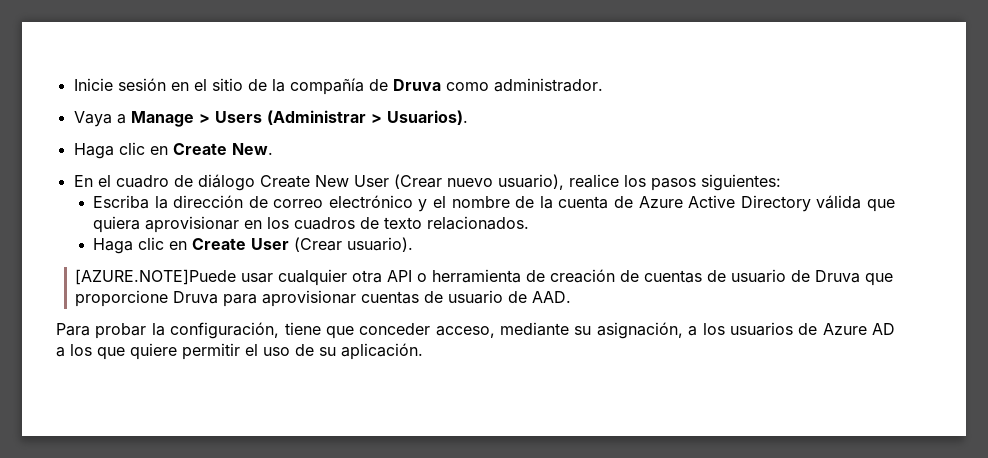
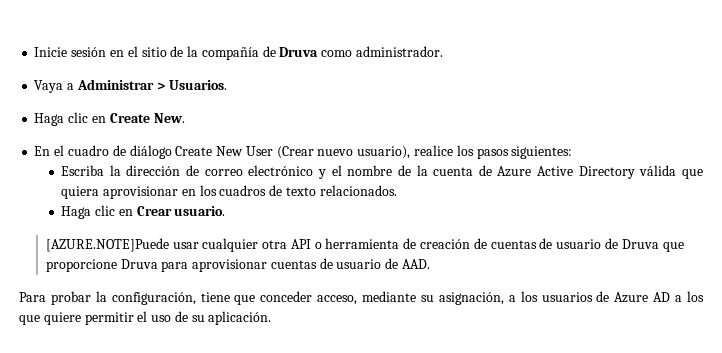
- Vaya a Manage > Users (Administrar > Usuarios).
+ Vaya a Administrar > Usuarios.
- Haga clic en Create User (Crear usuario).
+ Haga clic en Crear usuario.

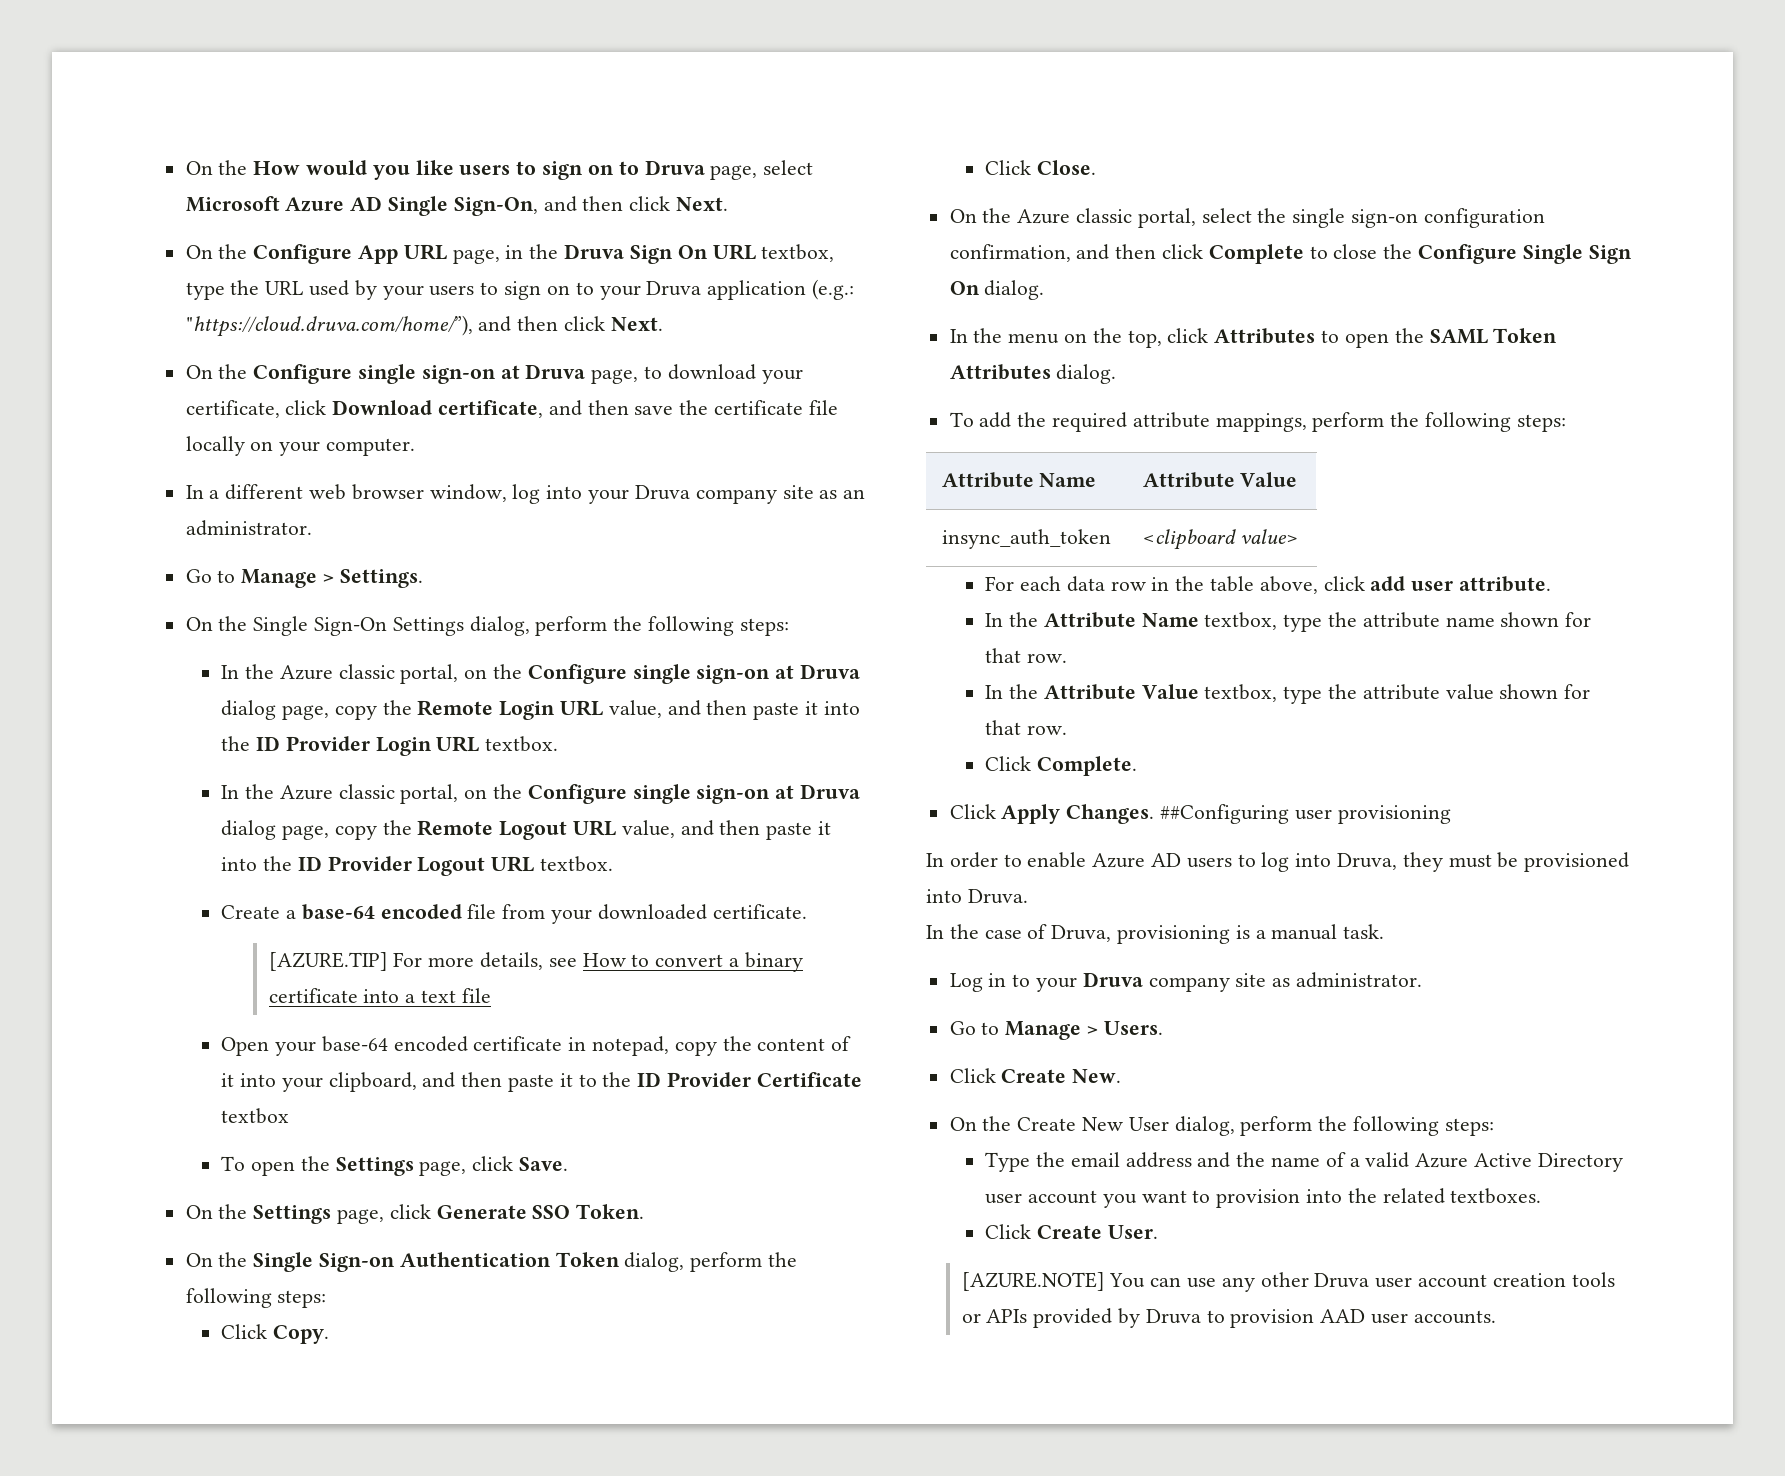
- Inicie sesión en el sitio de la compañía de Druva como administrador.
- Vaya a Administrar > Usuarios.
- Haga clic en Create New.
- En el cuadro de diálogo Create New User (Crear nuevo usuario), realice los pasos siguientes:
- Escriba la dirección de correo electrónico y el nombre de la cuenta de Azure Active Directory válida que quiera aprovisionar en los cuadros de texto relacionados.
- Haga clic en Crear usuario.
- [AZURE.NOTE]Puede usar cualquier otra API o herramienta de creación de cuentas de usuario de Druva que proporcione Druva para aprovisionar cuentas de usuario de AAD.
- Para probar la configuración, tiene que conceder acceso, mediante su asignación, a los usuarios de Azure AD a los que quiere permitir el uso de su aplicación.
+ On the How would you like users to sign on to Druva page, select Microsoft Azure AD Single Sign-On, and then click Next.
+ On the Configure App URL page, in the Druva Sign On URL textbox, type the URL used by your users to sign on to your Druva application (e.g.: "https://cloud.druva.com/home/”), and then click Next.
+ On the Configure single sign-on at Druva page, to download your certificate, click Download certificate, and then save the certificate file locally on your computer.
+ In a different web browser window, log into your Druva company site as an administrator.
+ Go to Manage > Settings.
+ On the Single Sign-On Settings dialog, perform the following steps:
+ In the Azure classic portal, on the Configure single sign-on at Druva dialog page, copy the Remote Login URL value, and then paste it into the ID Provider Login URL textbox.
+ In the Azure classic portal, on the Configure single sign-on at Druva dialog page, copy the Remote Logout URL value, and then paste it into the ID Provider Logout URL textbox.
+ Create a base-64 encoded file from your downloaded certificate.
+ [AZURE.TIP] For more details, see How to convert a binary certificate into a text file
+ Open your base-64 encoded certificate in notepad, copy the content of it into your clipboard, and then paste it to the ID Provider Certificate textbox
+ To open the Settings page, click Save.
+ On the Settings page, click Generate SSO Token.
+ On the Single Sign-on Authentication Token dialog, perform the following steps:
+ Click Copy.
+ Click Close.
+ On the Azure classic portal, select the single sign-on configuration confirmation, and then click Complete to close the Configure Single Sign On dialog.
+ In the menu on the top, click Attributes to open the SAML Token Attributes dialog.
+ To add the required attribute mappings, perform the following steps:
+ Attribute Name | Attribute Value
+ insync_auth_token | <clipboard value>
+ For each data row in the table above, click add user attribute.
+ In the Attribute Name textbox, type the attribute name shown for that row.
+ In the Attribute Value textbox, type the attribute value shown for that row.
+ Click Complete.
+ Click Apply Changes. ##Configuring user provisioning
+ In order to enable Azure AD users to log into Druva, they must be provisioned into Druva.
+ In the case of Druva, provisioning is a manual task.
+ Log in to your Druva company site as administrator.
+ Go to Manage > Users.
+ Click Create New.
+ On the Create New User dialog, perform the following steps:
+ Type the email address and the name of a valid Azure Active Directory user account you want to provision into the related textboxes.
+ Click Create User.
+ [AZURE.NOTE] You can use any other Druva user account creation tools or APIs provided by Druva to provision AAD user accounts.

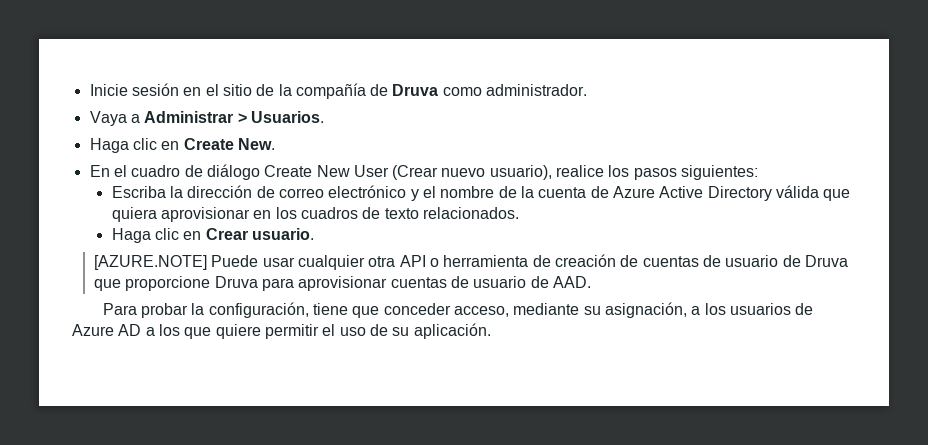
- On the How would you like users to sign on to Druva page, select Microsoft Azure AD Single Sign-On, and then click Next.
- On the Configure App URL page, in the Druva Sign On URL textbox, type the URL used by your users to sign on to your Druva application (e.g.: "https://cloud.druva.com/home/”), and then click Next.
- On the Configure single sign-on at Druva page, to download your certificate, click Download certificate, and then save the certificate file locally on your computer.
- In a different web browser window, log into your Druva company site as an administrator.
- Go to Manage > Settings.
- On the Single Sign-On Settings dialog, perform the following steps:
- In the Azure classic portal, on the Configure single sign-on at Druva dialog page, copy the Remote Login URL value, and then paste it into the ID Provider Login URL textbox.
- In the Azure classic portal, on the Configure single sign-on at Druva dialog page, copy the Remote Logout URL value, and then paste it into the ID Provider Logout URL textbox.
- Create a base-64 encoded file from your downloaded certificate.
- [AZURE.TIP] For more details, see How to convert a binary certificate into a text file
- Open your base-64 encoded certificate in notepad, copy the content of it into your clipboard, and then paste it to the ID Provider Certificate textbox
- To open the Settings page, click Save.
- On the Settings page, click Generate SSO Token.
- On the Single Sign-on Authentication Token dialog, perform the following steps:
- Click Copy.
- Click Close.
- On the Azure classic portal, select the single sign-on configuration confirmation, and then click Complete to close the Configure Single Sign On dialog.
- In the menu on the top, click Attributes to open the SAML Token Attributes dialog.
- To add the required attribute mappings, perform the following steps:
- Attribute Name | Attribute Value
- insync_auth_token | <clipboard value>
- For each data row in the table above, click add user attribute.
- In the Attribute Name textbox, type the attribute name shown for that row.
- In the Attribute Value textbox, type the attribute value shown for that row.
- Click Complete.
- Click Apply Changes. ##Configuring user provisioning
- In order to enable Azure AD users to log into Druva, they must be provisioned into Druva.
- In the case of Druva, provisioning is a manual task.
- Log in to your Druva company site as administrator.
- Go to Manage > Users.
- Click Create New.
- On the Create New User dialog, perform the following steps:
- Type the email address and the name of a valid Azure Active Directory user account you want to provision into the related textboxes.
- Click Create User.
- [AZURE.NOTE] You can use any other Druva user account creation tools or APIs provided by Druva to provision AAD user accounts.
+ Inicie sesión en el sitio de la compañía de Druva como administrador.
+ Vaya a Administrar > Usuarios.
+ Haga clic en Create New.
+ En el cuadro de diálogo Create New User (Crear nuevo usuario), realice los pasos siguientes:
+ Escriba la dirección de correo electrónico y el nombre de la cuenta de Azure Active Directory válida que quiera aprovisionar en los cuadros de texto relacionados.
+ Haga clic en Crear usuario.
+ [AZURE.NOTE] Puede usar cualquier otra API o herramienta de creación de cuentas de usuario de Druva que proporcione Druva para aprovisionar cuentas de usuario de AAD.
+ Para probar la configuración, tiene que conceder acceso, mediante su asignación, a los usuarios de Azure AD a los que quiere permitir el uso de su aplicación.

